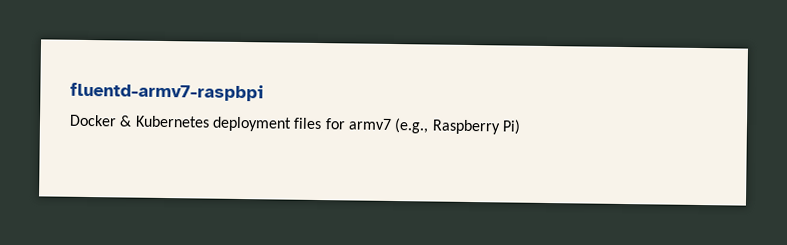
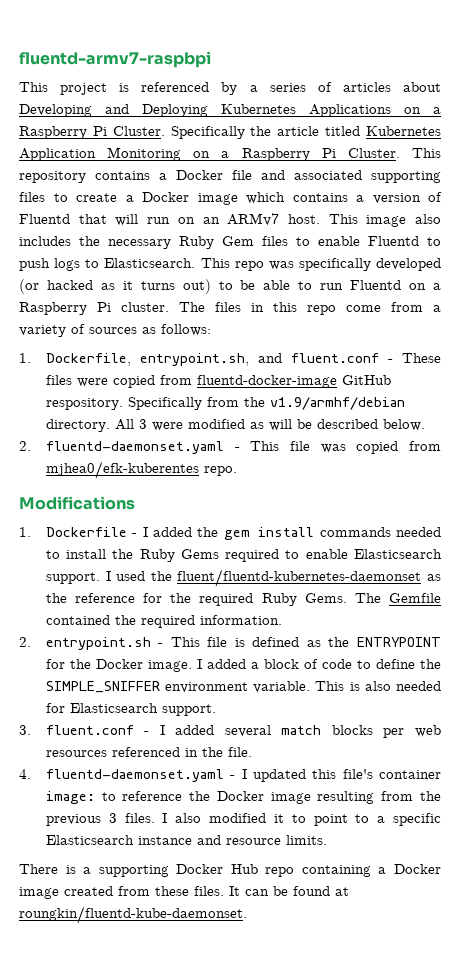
- Docker & Kubernetes deployment files for armv7 (e.g., Raspberry Pi)
+ This project is referenced by a series of articles about Developing and Deploying Kubernetes Applications on a Raspberry Pi Cluster. Specifically the article titled Kubernetes Application Monitoring on a Raspberry Pi Cluster. This repository contains a Docker file and associated supporting files to create a Docker image which contains a version of Fluentd that will run on an ARMv7 host. This image also includes the necessary Ruby Gem files to enable Fluentd to push logs to Elasticsearch. This repo was specifically developed (or hacked as it turns out) to be able to run Fluentd on a Raspberry Pi cluster. The files in this repo come from a variety of sources as follows:
+ 1. Dockerfile, entrypoint.sh, and fluent.conf - These files were copied from fluentd-docker-image GitHub respository. Specifically from the v1.9/armhf/debian directory. All 3 were modified as will be described below.
+ 2. fluentd-daemonset.yaml - This file was copied from mjhea0/efk-kuberentes repo.
+ Modifications
+ 1. Dockerfile - I added the gem install commands needed to install the Ruby Gems required to enable Elasticsearch support. I used the fluent/fluentd-kubernetes-daemonset as the reference for the required Ruby Gems. The Gemfile contained the required information.
+ 2. entrypoint.sh - This file is defined as the ENTRYPOINT for the Docker image. I added a block of code to define the SIMPLE_SNIFFER environment variable. This is also needed for Elasticsearch support.
+ 3. fluent.conf - I added several match blocks per web resources referenced in the file.
+ 4. fluentd-daemonset.yaml - I updated this file's container image: to reference the Docker image resulting from the previous 3 files. I also modified it to point to a specific Elasticsearch instance and resource limits.
+ There is a supporting Docker Hub repo containing a Docker image created from these files. It can be found at roungkin/fluentd-kube-daemonset.

